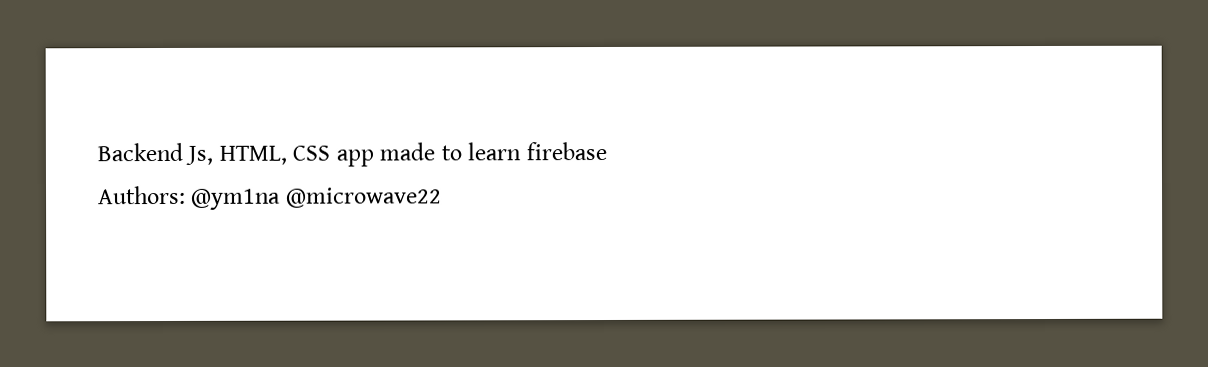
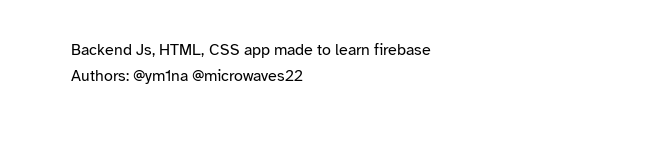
- Authors: @ym1na @microwave22
+ Authors: @ym1na @microwaves22

